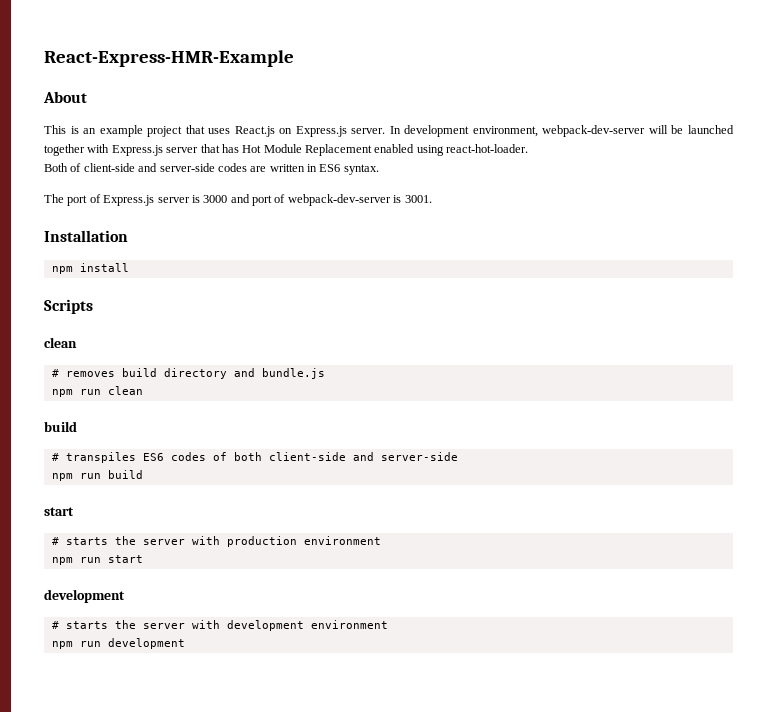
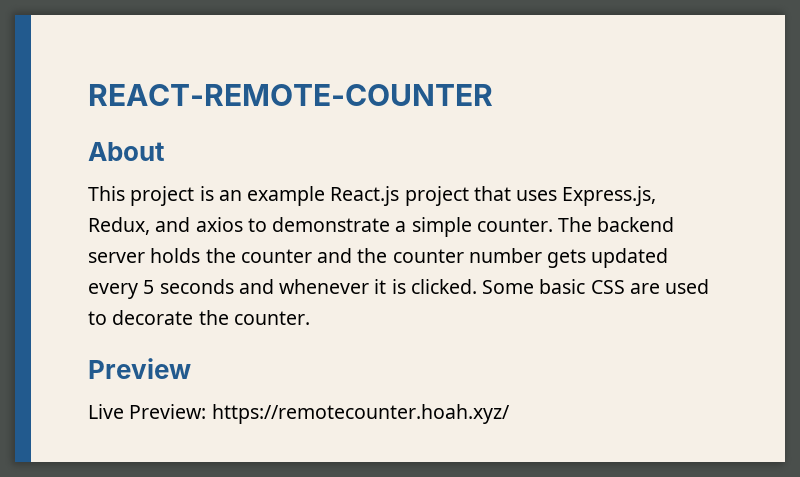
- React-Express-HMR-Example
+ REACT-REMOTE-COUNTER
- This is an example project that uses React.js on Express.js server. In development environment, webpack-dev-server will be launched together with Express.js server that has Hot Module Replacement enabled using react-hot-loader.
- Both of client-side and server-side codes are written in ES6 syntax.
- The port of Express.js server is 3000 and port of webpack-dev-server is 3001.
- Installation
- npm install
- Scripts
- clean
- # removes build directory and bundle.js
- npm run clean
- build
- # transpiles ES6 codes of both client-side and server-side
- npm run build
- start
- # starts the server with production environment
- npm run start
- development
- # starts the server with development environment
- npm run development
+ This project is an example React.js project that uses Express.js, Redux, and axios to demonstrate a simple counter. The backend server holds the counter and the counter number gets updated every 5 seconds and whenever it is clicked. Some basic CSS are used to decorate the counter.
+ Preview
+ Live Preview: https://remotecounter.hoah.xyz/

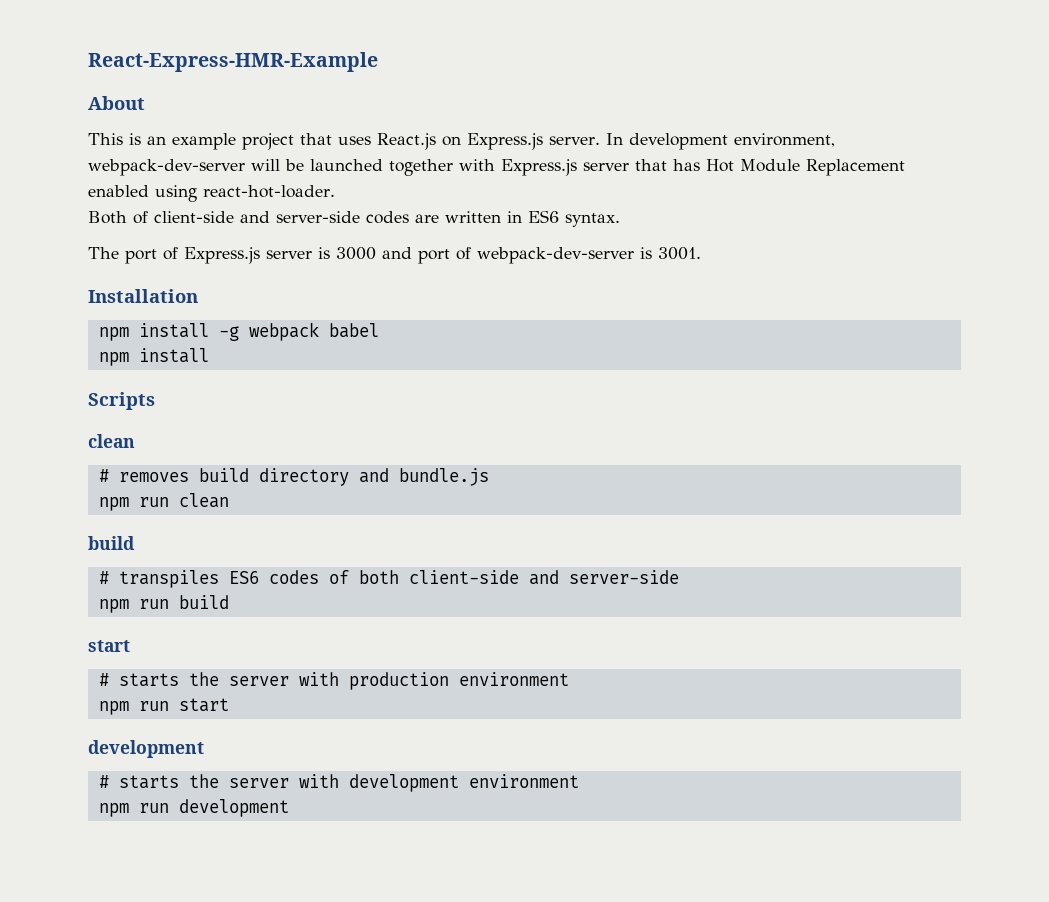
- REACT-REMOTE-COUNTER
+ React-Express-HMR-Example
- This project is an example React.js project that uses Express.js, Redux, and axios to demonstrate a simple counter. The backend server holds the counter and the counter number gets updated every 5 seconds and whenever it is clicked. Some basic CSS are used to decorate the counter.
- Preview
- Live Preview: https://remotecounter.hoah.xyz/
+ This is an example project that uses React.js on Express.js server. In development environment, webpack-dev-server will be launched together with Express.js server that has Hot Module Replacement enabled using react-hot-loader.
+ Both of client-side and server-side codes are written in ES6 syntax.
+ The port of Express.js server is 3000 and port of webpack-dev-server is 3001.
+ Installation
+ npm install -g webpack babel
+ npm install
+ Scripts
+ clean
+ # removes build directory and bundle.js
+ npm run clean
+ build
+ # transpiles ES6 codes of both client-side and server-side
+ npm run build
+ start
+ # starts the server with production environment
+ npm run start
+ development
+ # starts the server with development environment
+ npm run development

